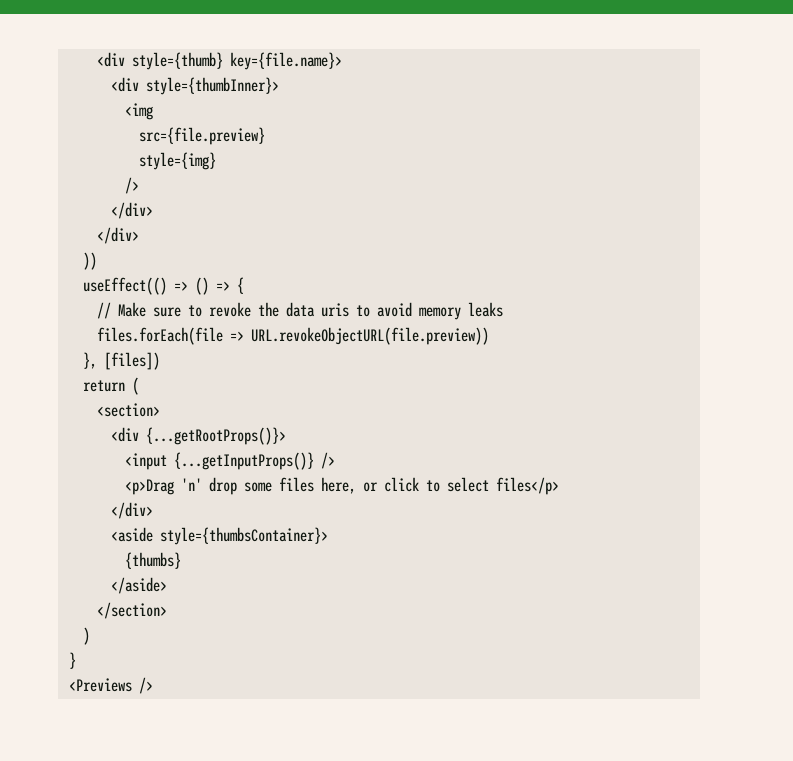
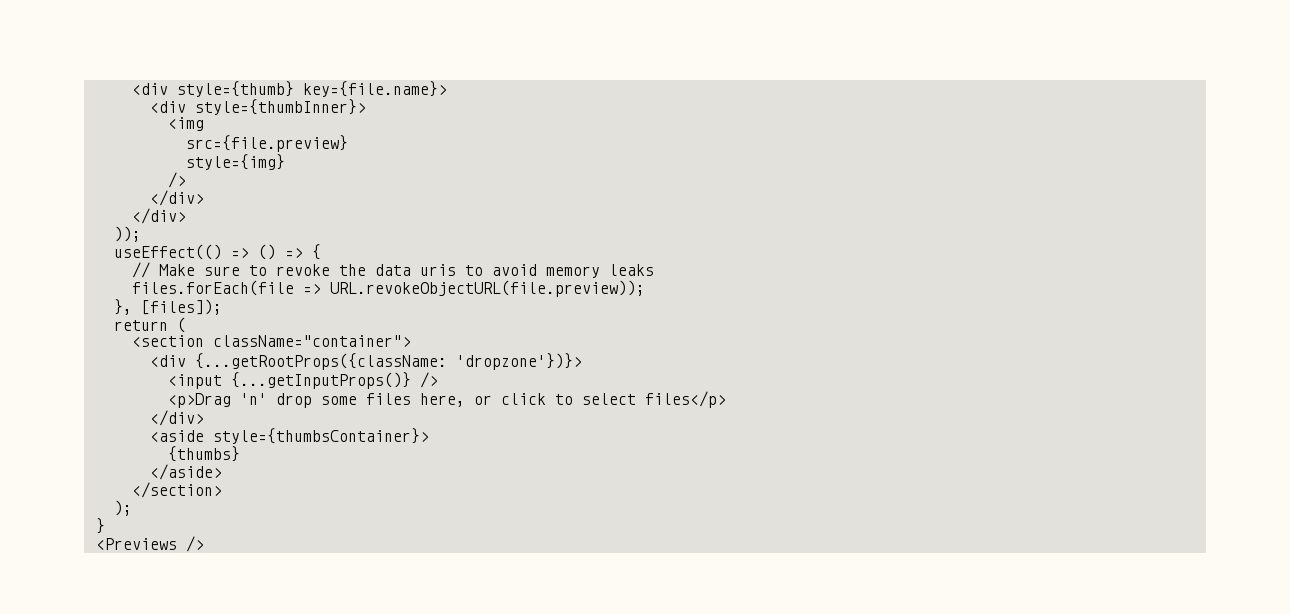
- ))
+ ));
- files.forEach(file => URL.revokeObjectURL(file.preview))
+ files.forEach(file => URL.revokeObjectURL(file.preview));
- }, [files])
+ }, [files]);
- <section>
- <div {...getRootProps()}>
+ <section className="container">
+ <div {...getRootProps({className: 'dropzone'})}>
- )
+ );

